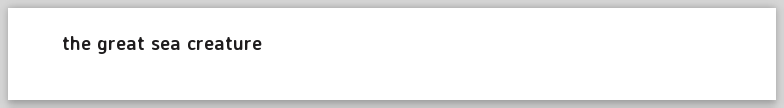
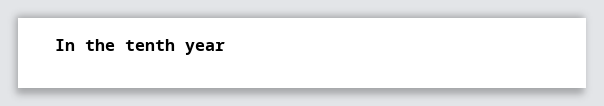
- the great sea creature
+ In the tenth year

